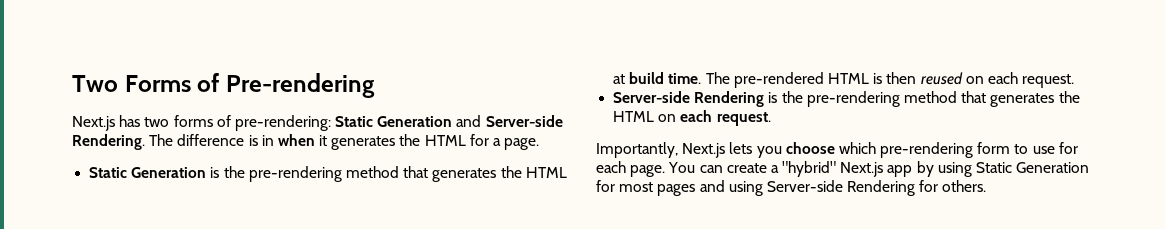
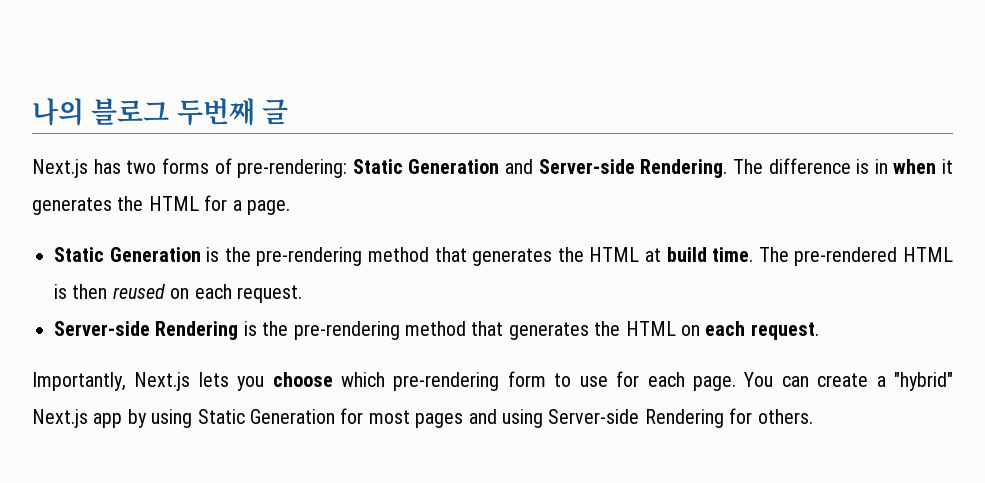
- Two Forms of Pre-rendering
+ 나의 블로그 두번째 글

